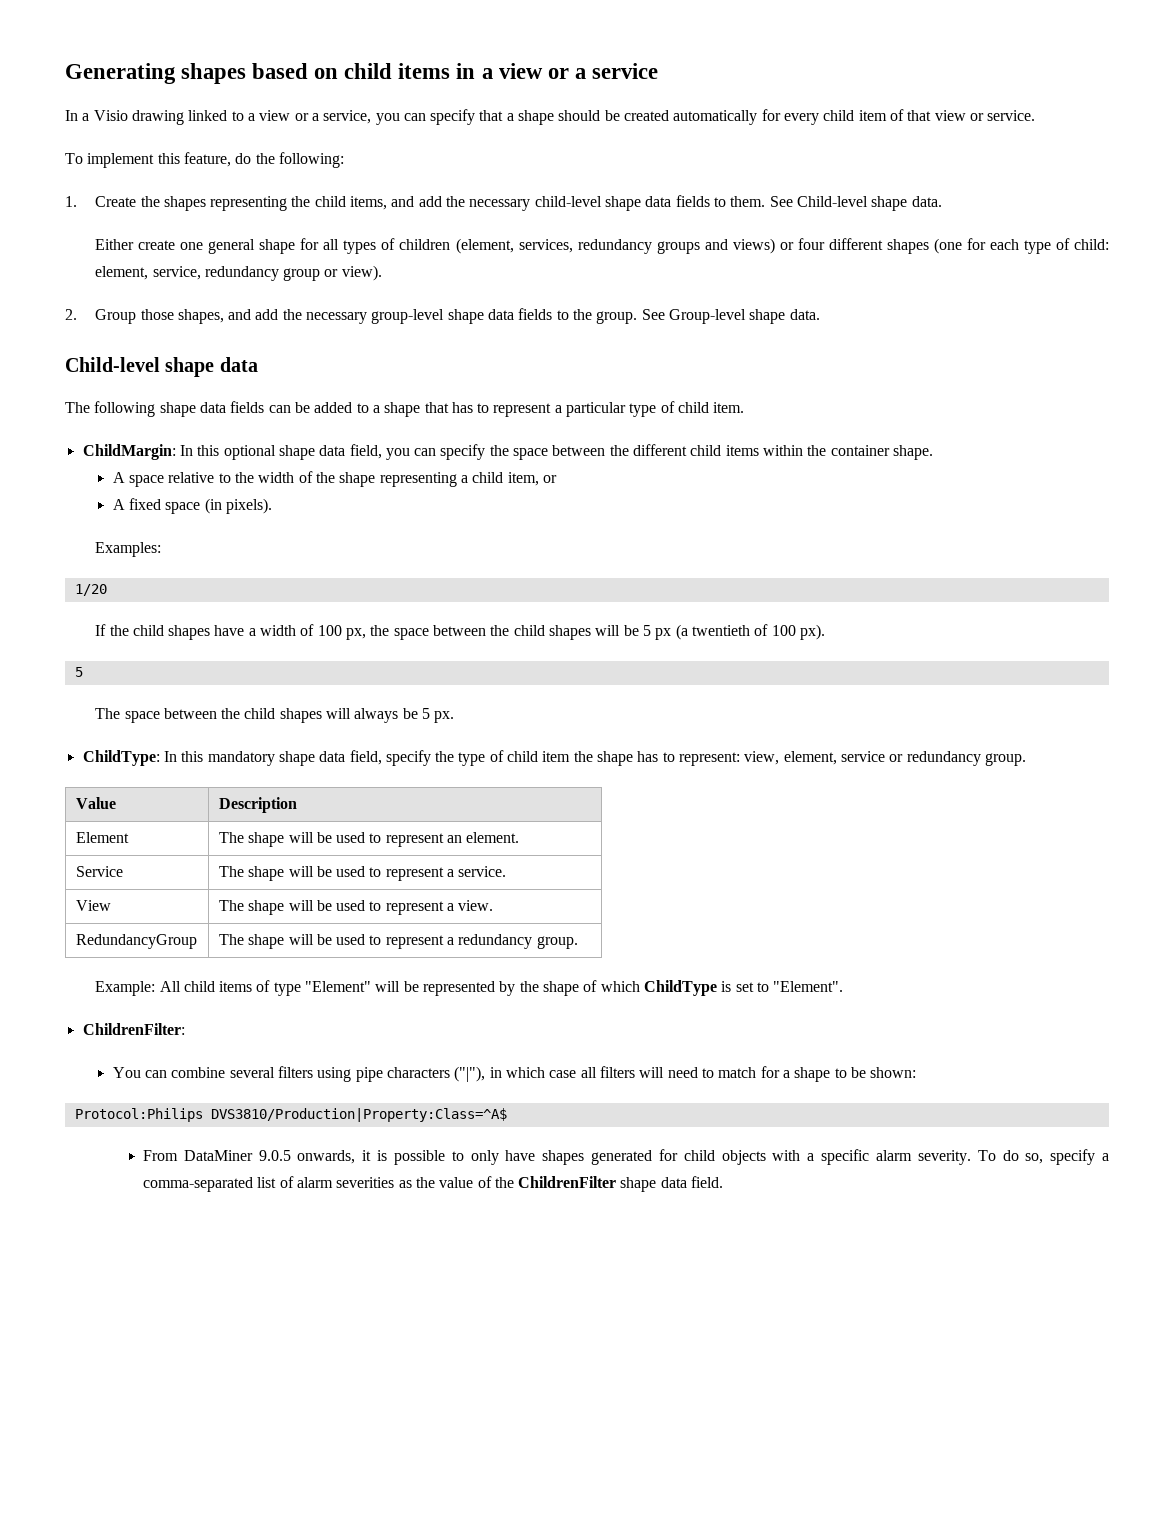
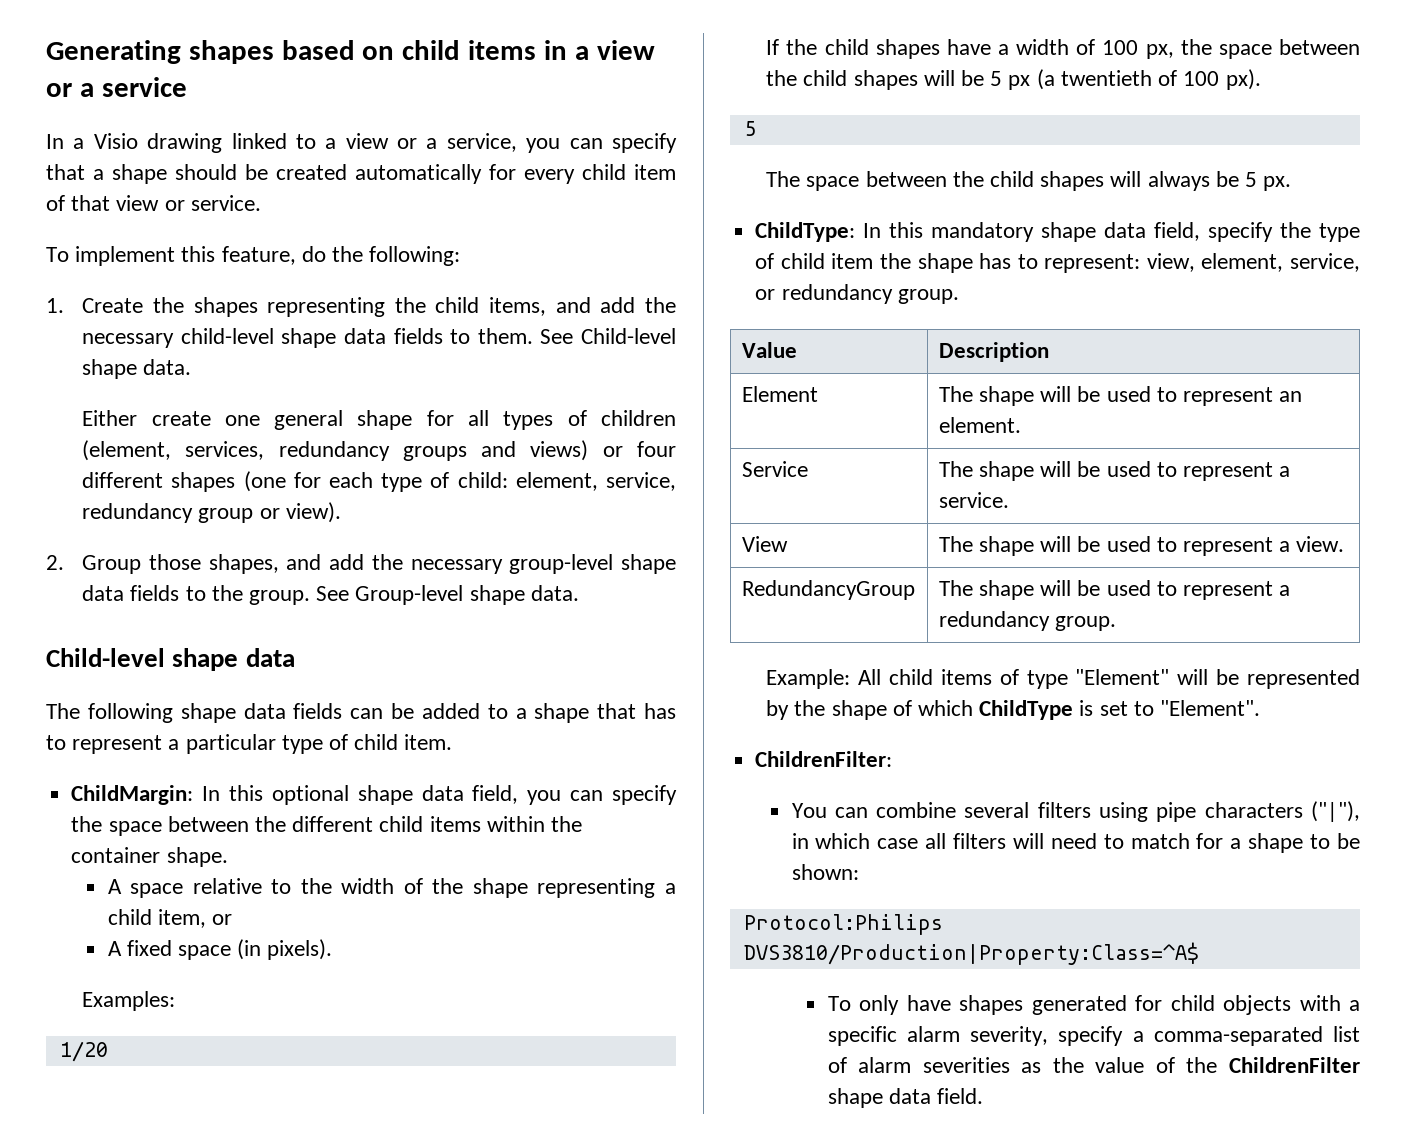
- ChildType: In this mandatory shape data field, specify the type of child item the shape has to represent: view, element, service or redundancy group.
+ ChildType: In this mandatory shape data field, specify the type of child item the shape has to represent: view, element, service, or redundancy group.
- From DataMiner 9.0.5 onwards, it is possible to only have shapes generated for child objects with a specific alarm severity. To do so, specify a comma-separated list of alarm severities as the value of the ChildrenFilter shape data field.
+ To only have shapes generated for child objects with a specific alarm severity, specify a comma-separated list of alarm severities as the value of the ChildrenFilter shape data field.

